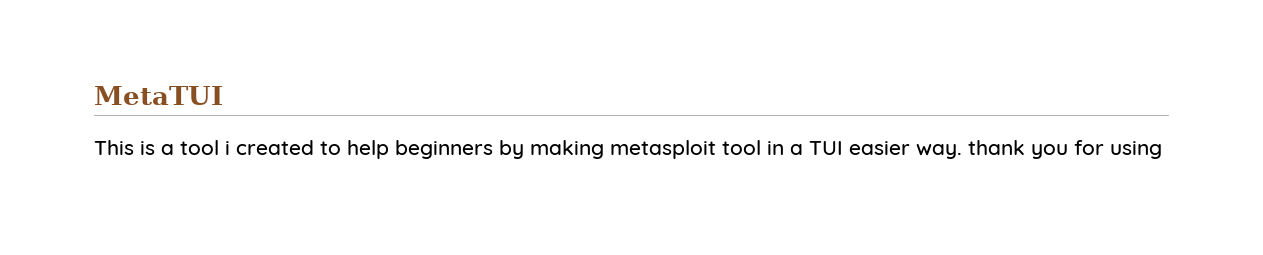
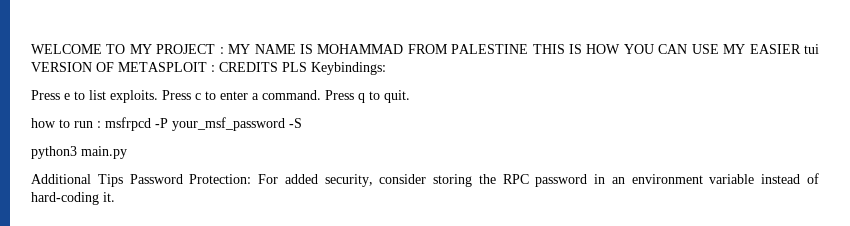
- MetaTUI
- This is a tool i created to help beginners by making metasploit tool in a TUI easier way. thank you for using
+ WELCOME TO MY PROJECT : MY NAME IS MOHAMMAD FROM PALESTINE THIS IS HOW YOU CAN USE MY EASIER tui VERSION OF METASPLOIT : CREDITS PLS Keybindings:
+ Press e to list exploits. Press c to enter a command. Press q to quit.
+ how to run : msfrpcd -P your_msf_password -S
+ python3 main.py
+ Additional Tips Password Protection: For added security, consider storing the RPC password in an environment variable instead of hard-coding it.

